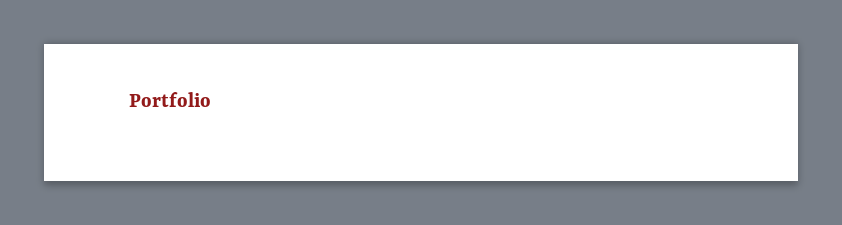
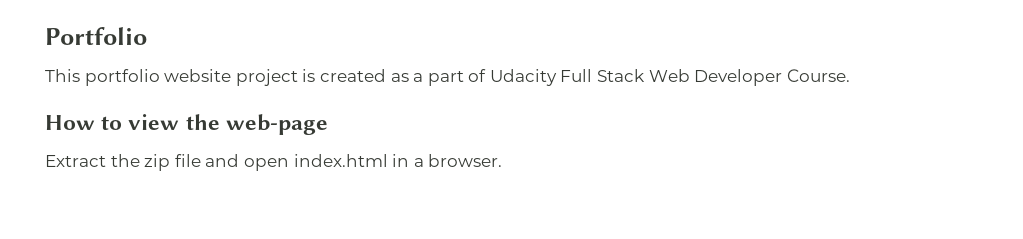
+ This portfolio website project is created as a part of Udacity Full Stack Web Developer Course.
+ How to view the web-page
+ Extract the zip file and open index.html in a browser.

